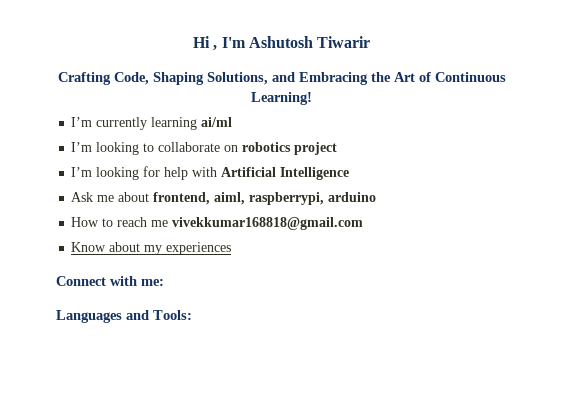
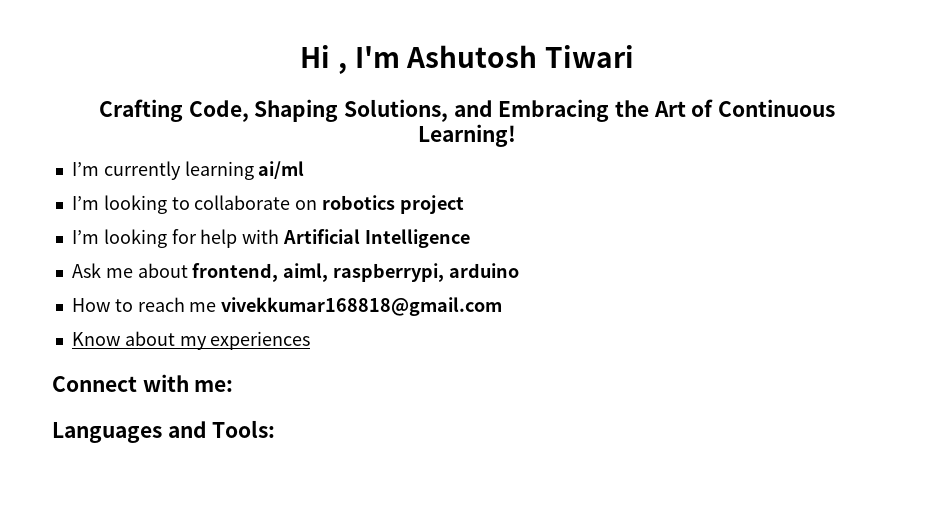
- Hi , I'm Ashutosh Tiwarir
+ Hi , I'm Ashutosh Tiwari

